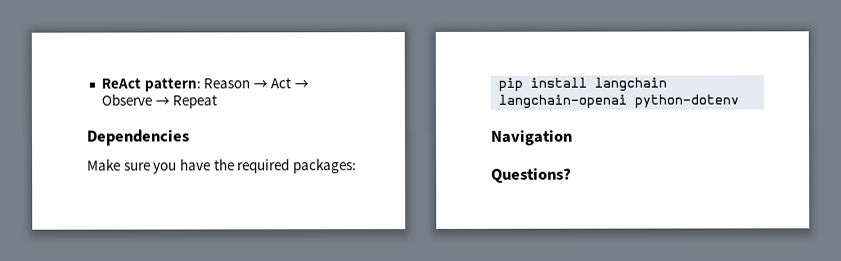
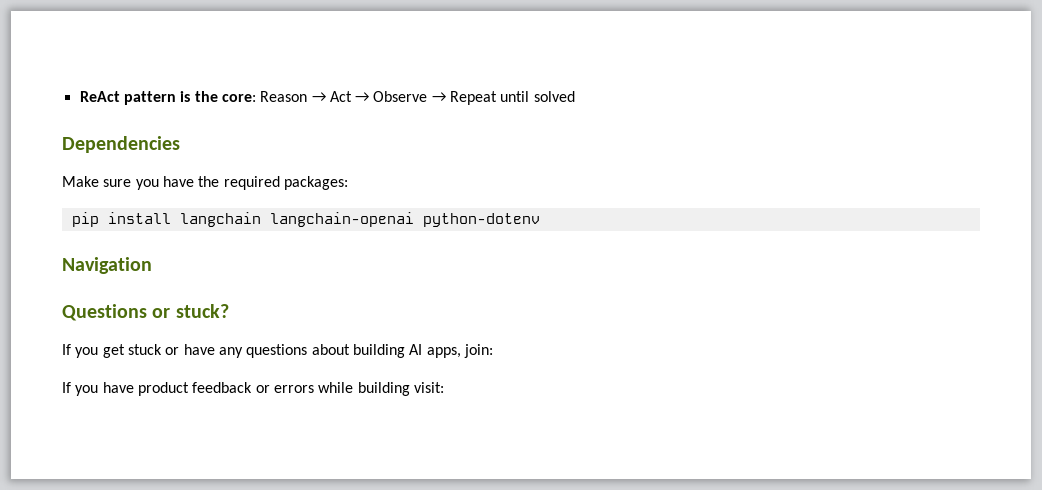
- ReAct pattern: Reason → Act → Observe → Repeat
+ ReAct pattern is the core: Reason → Act → Observe → Repeat until solved
- Questions?
+ Questions or stuck?
+ If you get stuck or have any questions about building AI apps, join:
+ If you have product feedback or errors while building visit:

